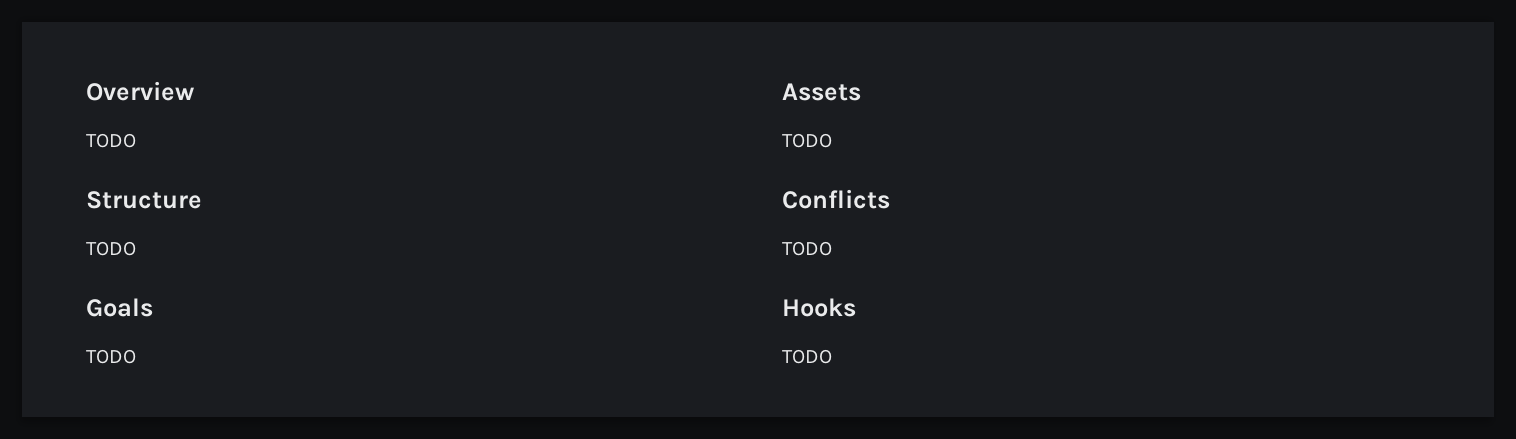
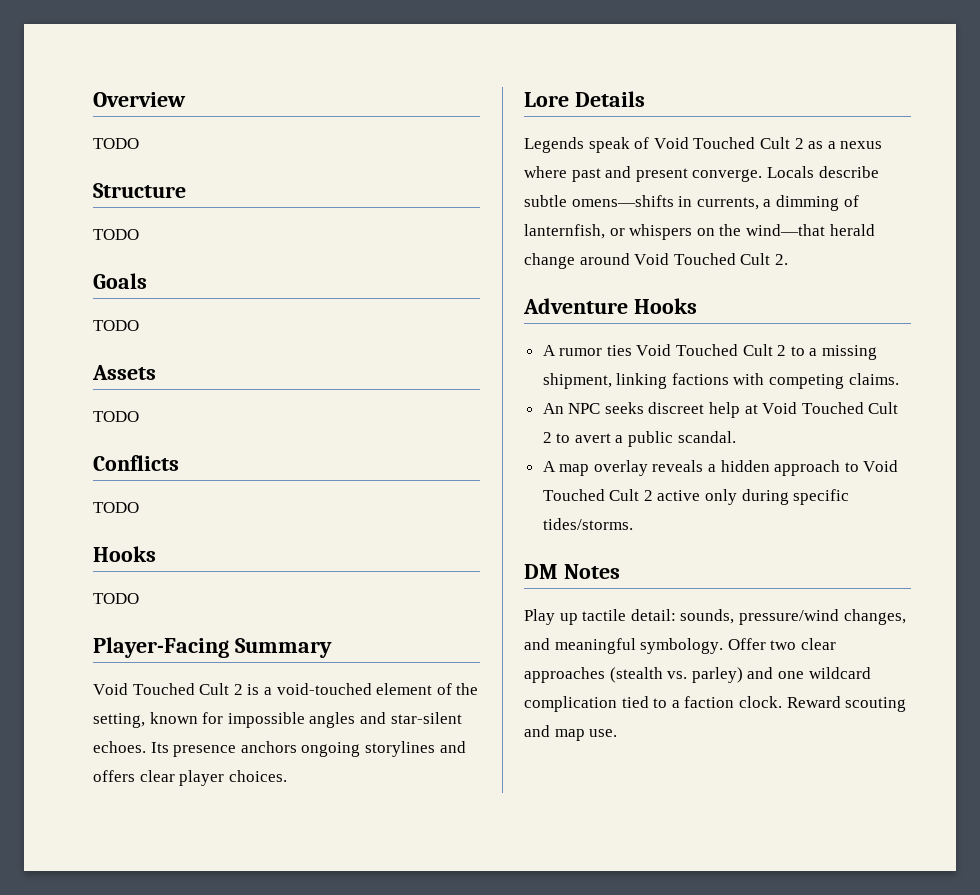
+ Player-Facing Summary
+ Void Touched Cult 2 is a void-touched element of the setting, known for impossible angles and star-silent echoes. Its presence anchors ongoing storylines and offers clear player choices.
+ Lore Details
+ Legends speak of Void Touched Cult 2 as a nexus where past and present converge. Locals describe subtle omens—shifts in currents, a dimming of lanternfish, or whispers on the wind—that herald change around Void Touched Cult 2.
+ Adventure Hooks
+ A rumor ties Void Touched Cult 2 to a missing shipment, linking factions with competing claims.
+ An NPC seeks discreet help at Void Touched Cult 2 to avert a public scandal.
+ A map overlay reveals a hidden approach to Void Touched Cult 2 active only during specific tides/storms.
+ DM Notes
+ Play up tactile detail: sounds, pressure/wind changes, and meaningful symbology. Offer two clear approaches (stealth vs. parley) and one wildcard complication tied to a faction clock. Reward scouting and map use.

